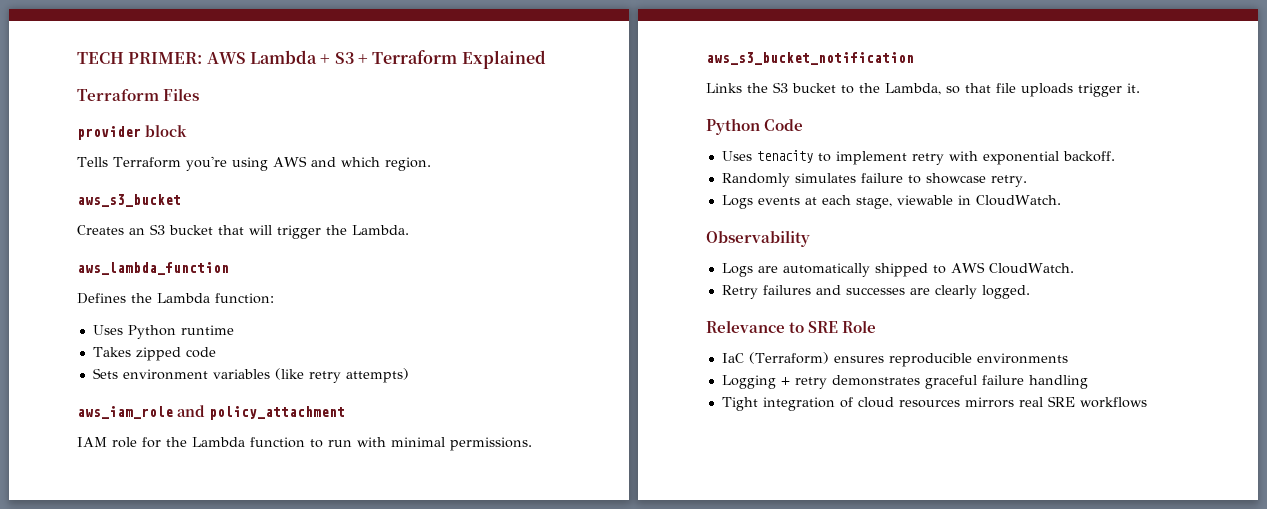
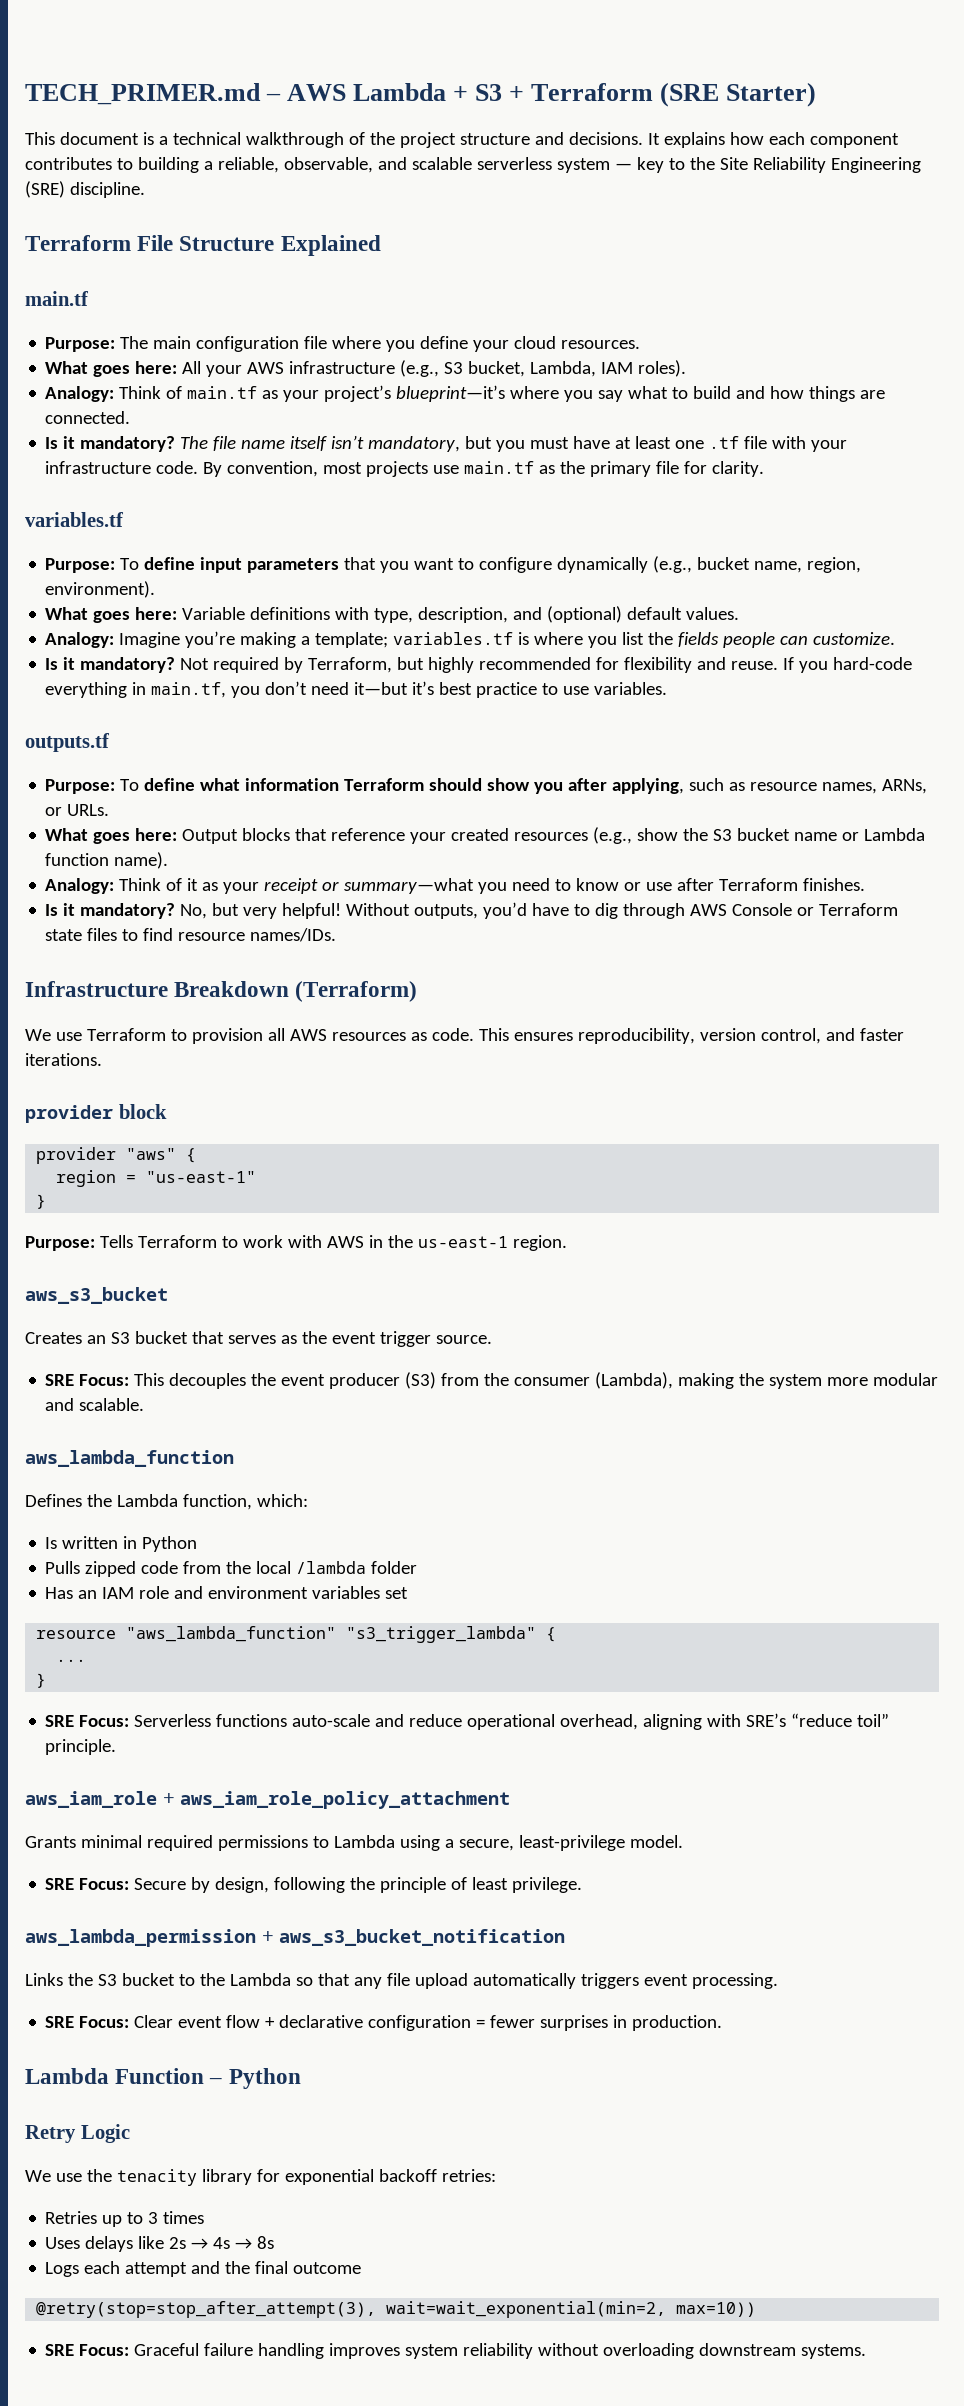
- TECH PRIMER: AWS Lambda + S3 + Terraform Explained
- Terraform Files
+ TECH_PRIMER.md – AWS Lambda + S3 + Terraform (SRE Starter)
+ This document is a technical walkthrough of the project structure and decisions. It explains how each component contributes to building a reliable, observable, and scalable serverless system — key to the Site Reliability Engineering (SRE) discipline.
+ Terraform File Structure Explained
+ main.tf
+ Purpose: The main configuration file where you define your cloud resources.
+ What goes here: All your AWS infrastructure (e.g., S3 bucket, Lambda, IAM roles).
+ Analogy: Think of main.tf as your project’s blueprint—it’s where you say what to build and how things are connected.
+ Is it mandatory? The file name itself isn’t mandatory, but you must have at least one .tf file with your infrastructure code. By convention, most projects use main.tf as the primary file for clarity.
+ variables.tf
+ Purpose: To define input parameters that you want to configure dynamically (e.g., bucket name, region, environment).
+ What goes here: Variable definitions with type, description, and (optional) default values.
+ Analogy: Imagine you’re making a template; variables.tf is where you list the fields people can customize.
+ Is it mandatory? Not required by Terraform, but highly recommended for flexibility and reuse. If you hard-code everything in main.tf, you don’t need it—but it’s best practice to use variables.
+ outputs.tf
+ Purpose: To define what information Terraform should show you after applying, such as resource names, ARNs, or URLs.
+ What goes here: Output blocks that reference your created resources (e.g., show the S3 bucket name or Lambda function name).
+ Analogy: Think of it as your receipt or summary—what you need to know or use after Terraform finishes.
+ Is it mandatory? No, but very helpful! Without outputs, you’d have to dig through AWS Console or Terraform state files to find resource names/IDs.
+ Infrastructure Breakdown (Terraform)
+ We use Terraform to provision all AWS resources as code. This ensures reproducibility, version control, and faster iterations.
  provider block
- Tells Terraform you're using AWS and which region.
+ provider "aws" {
+ region = "us-east-1"
+ }
+ Purpose: Tells Terraform to work with AWS in the us-east-1 region.
- Creates an S3 bucket that will trigger the Lambda.
+ Creates an S3 bucket that serves as the event trigger source.
+ SRE Focus: This decouples the event producer (S3) from the consumer (Lambda), making the system more modular and scalable.
- Defines the Lambda function:
- Uses Python runtime
- Takes zipped code
- Sets environment variables (like retry attempts)
- aws_iam_role and policy_attachment
- IAM role for the Lambda function to run with minimal permissions.
- aws_s3_bucket_notification
+ Defines the Lambda function, which:
+ Is written in Python
+ Pulls zipped code from the local /lambda folder
+ Has an IAM role and environment variables set
+ resource "aws_lambda_function" "s3_trigger_lambda" {
+ ...
+ }
+ SRE Focus: Serverless functions auto-scale and reduce operational overhead, aligning with SRE’s “reduce toil” principle.
+ aws_iam_role + aws_iam_role_policy_attachment
+ Grants minimal required permissions to Lambda using a secure, least-privilege model.
+ SRE Focus: Secure by design, following the principle of least privilege.
+ aws_lambda_permission + aws_s3_bucket_notification
- Links the S3 bucket to the Lambda, so that file uploads trigger it.
- Python Code
- Uses tenacity to implement retry with exponential backoff.
- Randomly simulates failure to showcase retry.
- Logs events at each stage, viewable in CloudWatch.
- Observability
- Logs are automatically shipped to AWS CloudWatch.
- Retry failures and successes are clearly logged.
- Relevance to SRE Role
- IaC (Terraform) ensures reproducible environments
- Logging + retry demonstrates graceful failure handling
- Tight integration of cloud resources mirrors real SRE workflows
+ Links the S3 bucket to the Lambda so that any file upload automatically triggers event processing.
+ SRE Focus: Clear event flow + declarative configuration = fewer surprises in production.
+ Lambda Function – Python
+ Retry Logic
+ We use the tenacity library for exponential backoff retries:
+ Retries up to 3 times
+ Uses delays like 2s → 4s → 8s
+ Logs each attempt and the final outcome
+ @retry(stop=stop_after_attempt(3), wait=wait_exponential(min=2, max=10))
+ SRE Focus: Graceful failure handling improves system reliability without overloading downstream systems.

